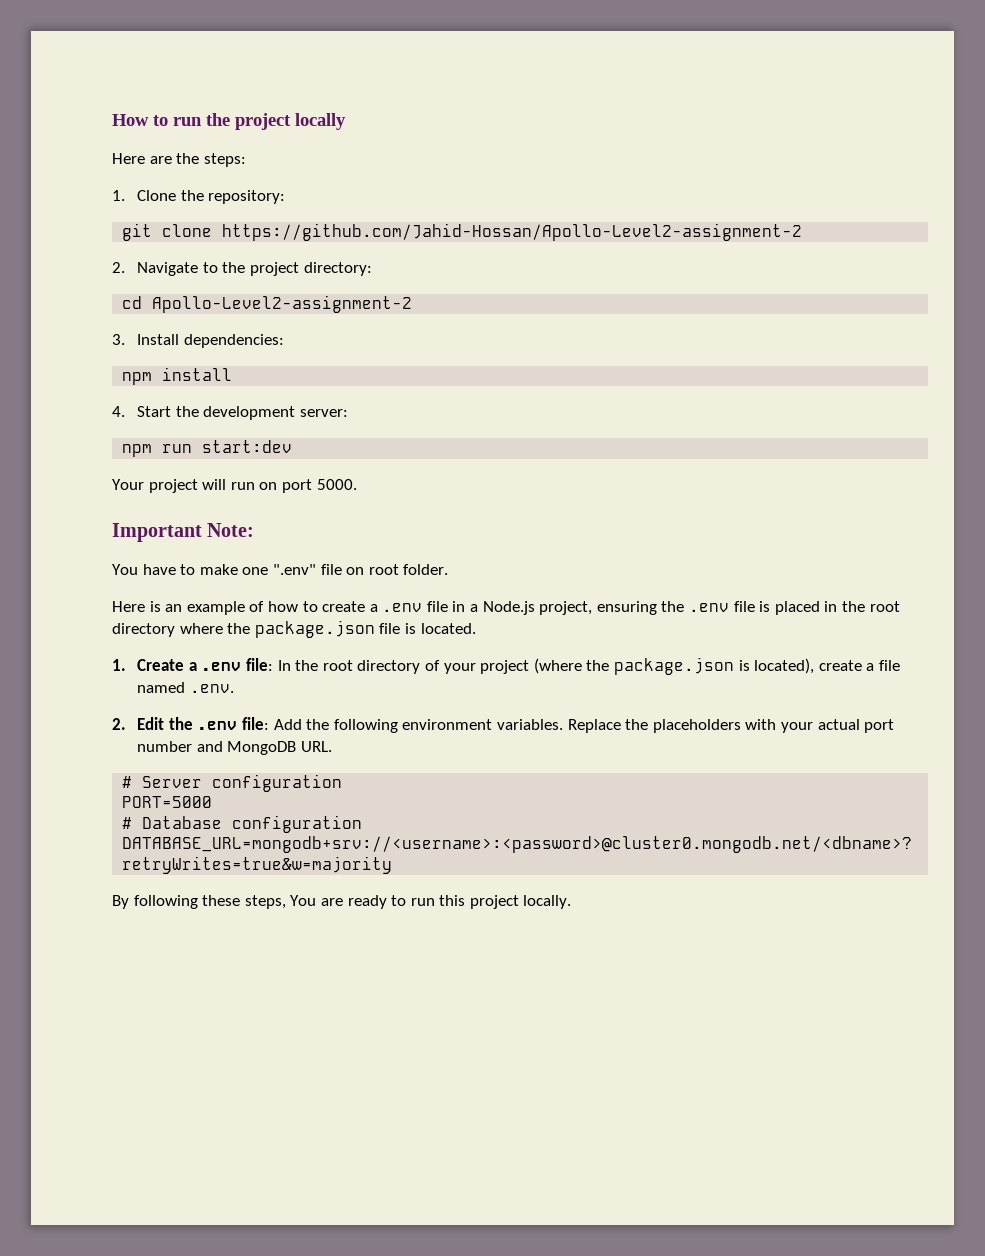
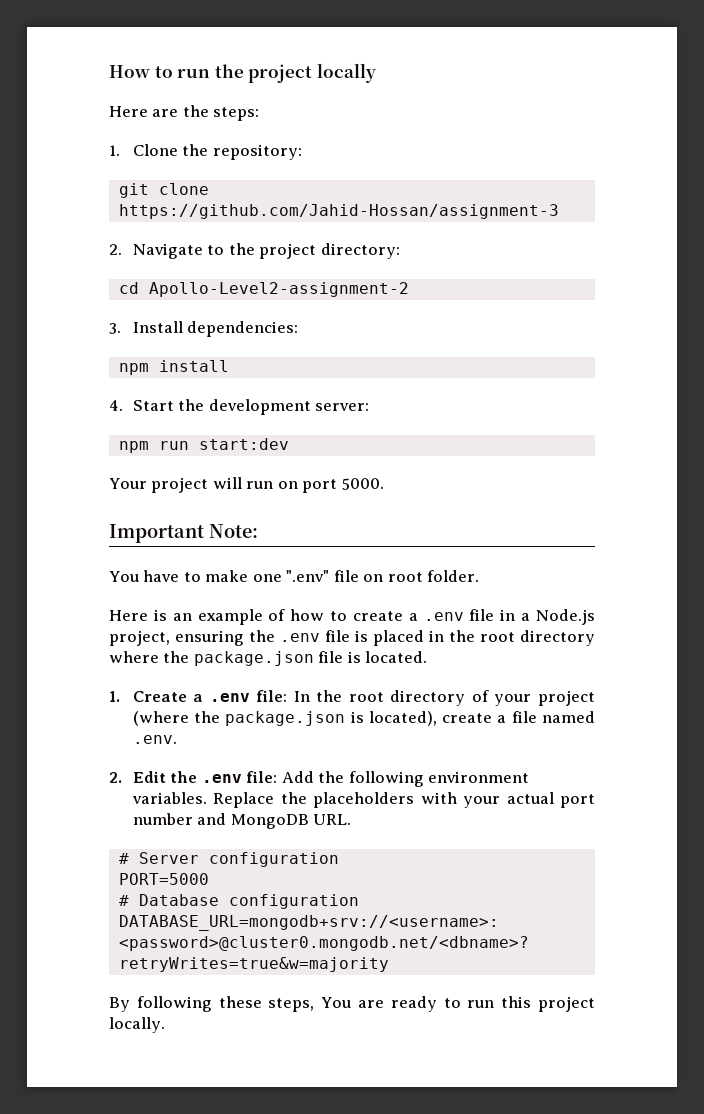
- git clone https://github.com/Jahid-Hossan/Apollo-Level2-assignment-2
+ git clone https://github.com/Jahid-Hossan/assignment-3

